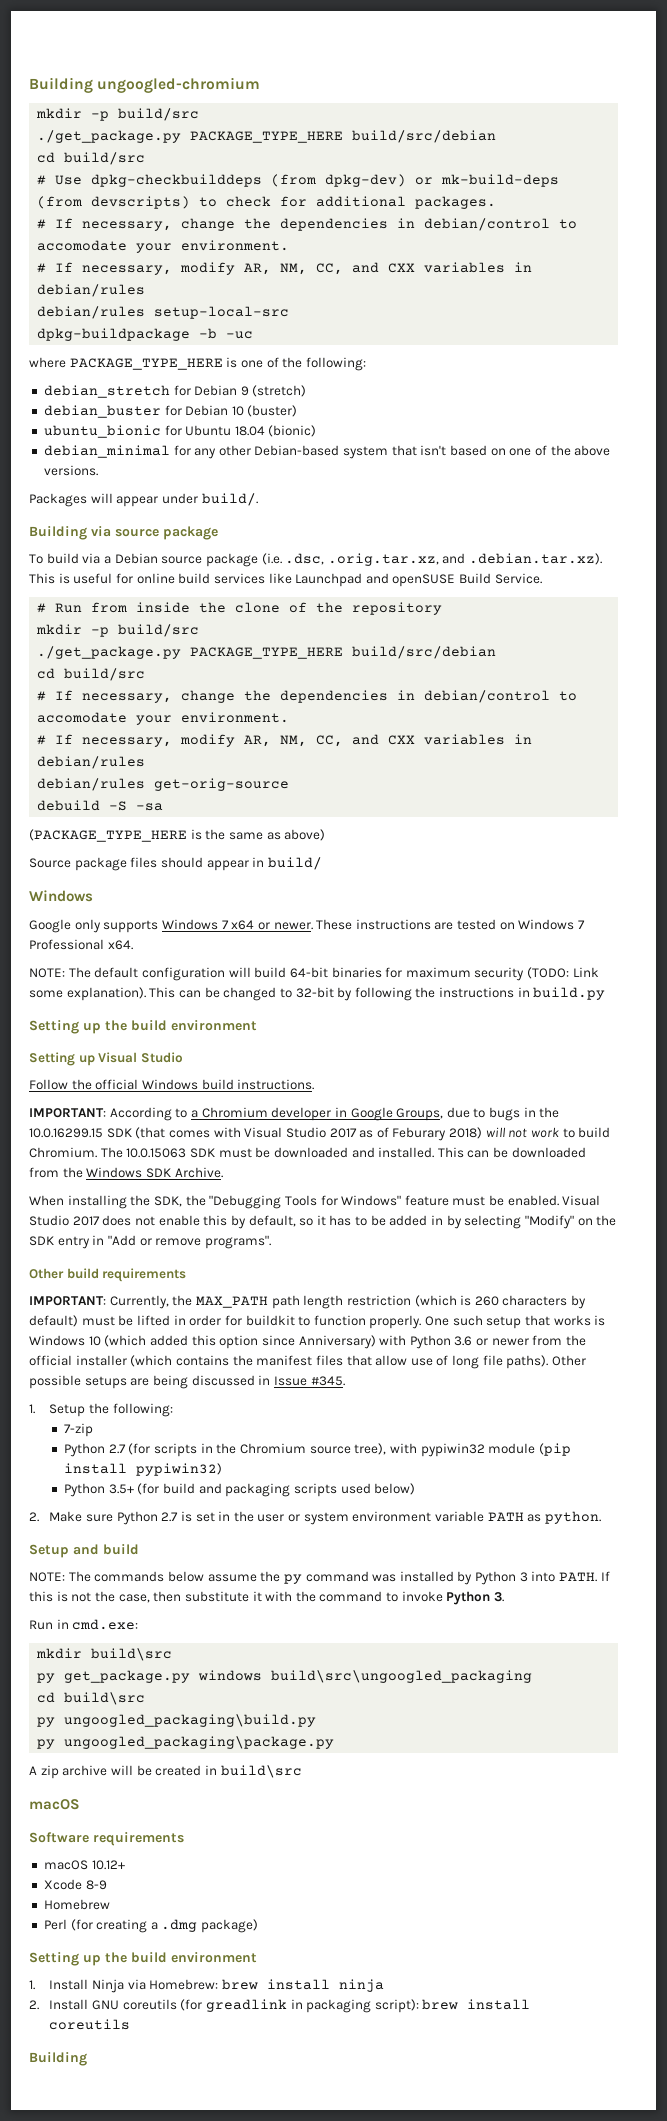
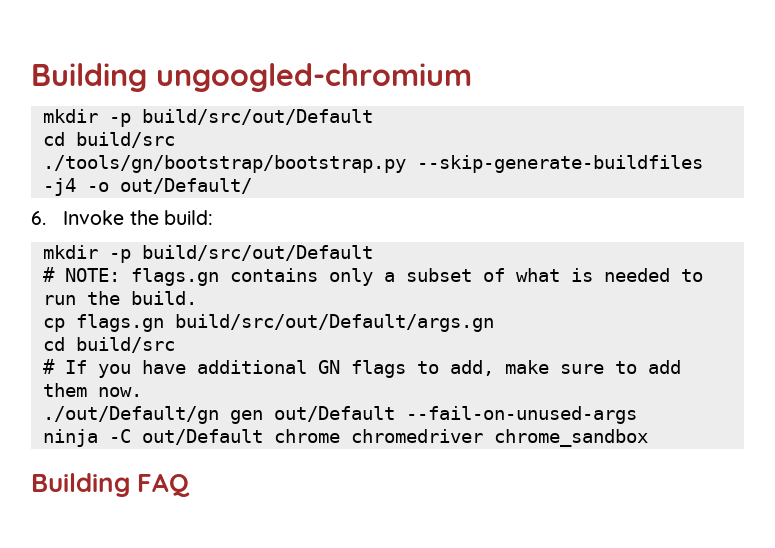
  Building ungoogled-chromium
- mkdir -p build/src
- ./get_package.py PACKAGE_TYPE_HERE build/src/debian
+ mkdir -p build/src/out/Default
  cd build/src
- # Use dpkg-checkbuilddeps (from dpkg-dev) or mk-build-deps (from devscripts) to check for additional packages.
- # If necessary, change the dependencies in debian/control to accomodate your environment.
- # If necessary, modify AR, NM, CC, and CXX variables in debian/rules
- debian/rules setup-local-src
- dpkg-buildpackage -b -uc
- where PACKAGE_TYPE_HERE is one of the following:
- debian_stretch for Debian 9 (stretch)
- debian_buster for Debian 10 (buster)
- ubuntu_bionic for Ubuntu 18.04 (bionic)
- debian_minimal for any other Debian-based system that isn't based on one of the above versions.
- Packages will appear under build/.
- Building via source package
- To build via a Debian source package (i.e. .dsc, .orig.tar.xz, and .debian.tar.xz). This is useful for online build services like Launchpad and openSUSE Build Service.
- # Run from inside the clone of the repository
- mkdir -p build/src
- ./get_package.py PACKAGE_TYPE_HERE build/src/debian
+ ./tools/gn/bootstrap/bootstrap.py --skip-generate-buildfiles -j4 -o out/Default/
+ 6. Invoke the build:
+ mkdir -p build/src/out/Default
+ # NOTE: flags.gn contains only a subset of what is needed to run the build.
+ cp flags.gn build/src/out/Default/args.gn
  cd build/src
- # If necessary, change the dependencies in debian/control to accomodate your environment.
- # If necessary, modify AR, NM, CC, and CXX variables in debian/rules
- debian/rules get-orig-source
- debuild -S -sa
- (PACKAGE_TYPE_HERE is the same as above)
- Source package files should appear in build/
- Windows
- Google only supports Windows 7 x64 or newer. These instructions are tested on Windows 7 Professional x64.
- NOTE: The default configuration will build 64-bit binaries for maximum security (TODO: Link some explanation). This can be changed to 32-bit by following the instructions in build.py
- Setting up the build environment
- Setting up Visual Studio
- Follow the official Windows build instructions.
- IMPORTANT: According to a Chromium developer in Google Groups, due to bugs in the 10.0.16299.15 SDK (that comes with Visual Studio 2017 as of Feburary 2018) will not work to build Chromium. The 10.0.15063 SDK must be downloaded and installed. This can be downloaded from the Windows SDK Archive.
- When installing the SDK, the "Debugging Tools for Windows" feature must be enabled. Visual Studio 2017 does not enable this by default, so it has to be added in by selecting "Modify" on the SDK entry in "Add or remove programs".
- Other build requirements
- IMPORTANT: Currently, the MAX_PATH path length restriction (which is 260 characters by default) must be lifted in order for buildkit to function properly. One such setup that works is Windows 10 (which added this option since Anniversary) with Python 3.6 or newer from the official installer (which contains the manifest files that allow use of long file paths). Other possible setups are being discussed in Issue #345.
- 1. Setup the following:
- 7-zip
- Python 2.7 (for scripts in the Chromium source tree), with pypiwin32 module (pip install pypiwin32)
- Python 3.5+ (for build and packaging scripts used below)
- 2. Make sure Python 2.7 is set in the user or system environment variable PATH as python.
- Setup and build
- NOTE: The commands below assume the py command was installed by Python 3 into PATH. If this is not the case, then substitute it with the command to invoke Python 3.
- Run in cmd.exe:
- mkdir build\src
- py get_package.py windows build\src\ungoogled_packaging
- cd build\src
- py ungoogled_packaging\build.py
- py ungoogled_packaging\package.py
- A zip archive will be created in build\src
- macOS
- Software requirements
- macOS 10.12+
- Xcode 8-9
- Homebrew
- Perl (for creating a .dmg package)
- Setting up the build environment
- 1. Install Ninja via Homebrew: brew install ninja
- 2. Install GNU coreutils (for greadlink in packaging script): brew install coreutils
- Building
+ # If you have additional GN flags to add, make sure to add them now.
+ ./out/Default/gn gen out/Default --fail-on-unused-args
+ ninja -C out/Default chrome chromedriver chrome_sandbox
+ Building FAQ

